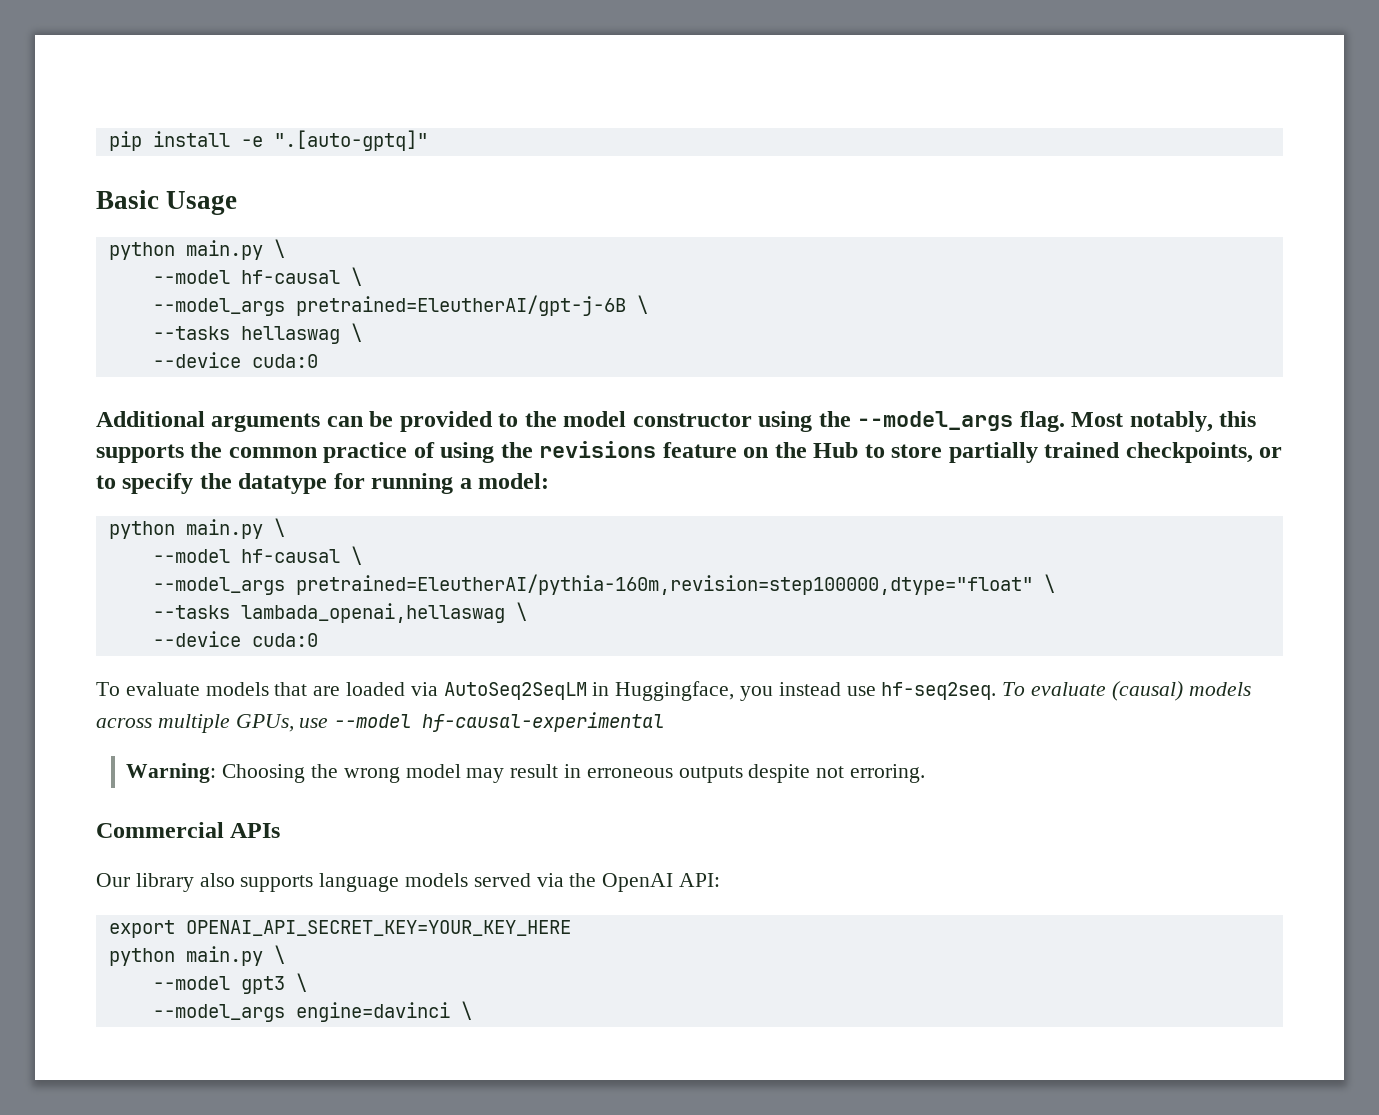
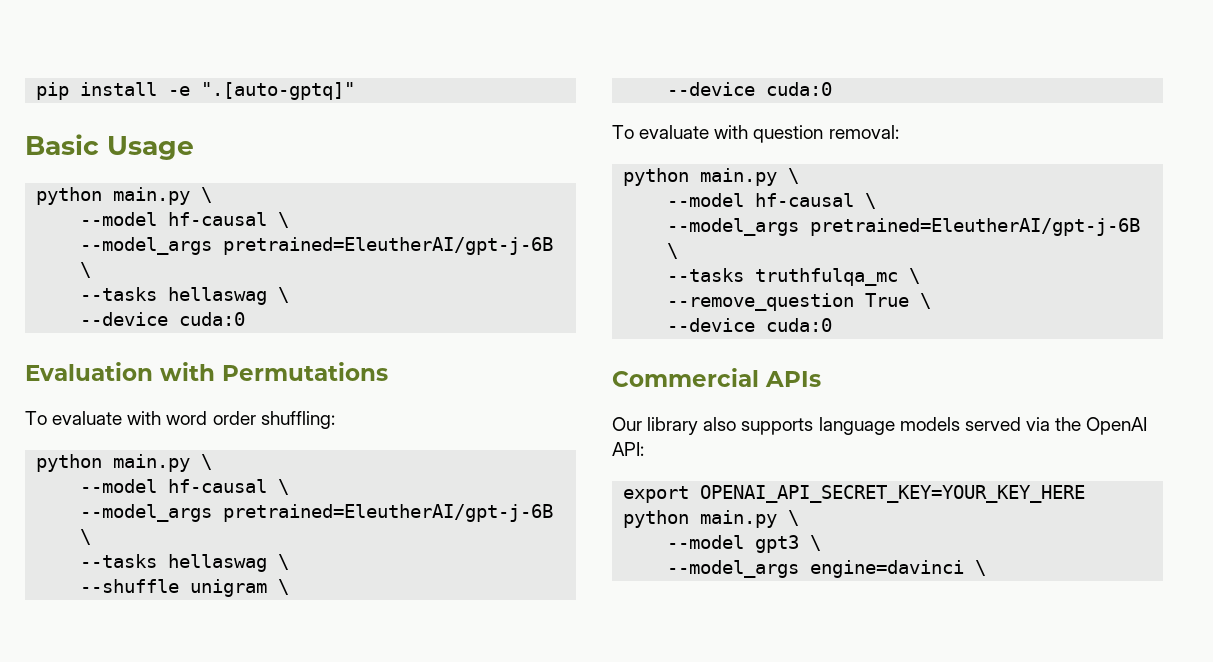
- Additional arguments can be provided to the model constructor using the --model_args flag. Most notably, this supports the common practice of using the revisions feature on the Hub to store partially trained checkpoints, or to specify the datatype for running a model:
+ Evaluation with Permutations
+ To evaluate with word order shuffling:
  python main.py \
  --model hf-causal \
- --model_args pretrained=EleutherAI/pythia-160m,revision=step100000,dtype="float" \
- --tasks lambada_openai,hellaswag \
+ --model_args pretrained=EleutherAI/gpt-j-6B \
+ --tasks hellaswag \
+ --shuffle unigram \
- To evaluate models that are loaded via AutoSeq2SeqLM in Huggingface, you instead use hf-seq2seq. To evaluate (causal) models across multiple GPUs, use --model hf-causal-experimental
- Warning: Choosing the wrong model may result in erroneous outputs despite not erroring.
+ To evaluate with question removal:
+ python main.py \
+ --model hf-causal \
+ --model_args pretrained=EleutherAI/gpt-j-6B \
+ --tasks truthfulqa_mc \
+ --remove_question True \
+ --device cuda:0

